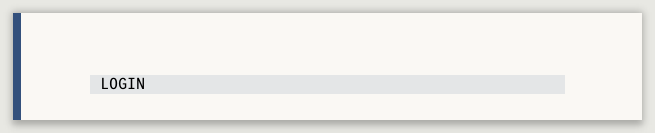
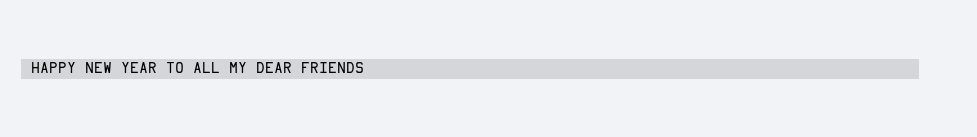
- LOGIN
+ HAPPY NEW YEAR TO ALL MY DEAR FRIENDS

